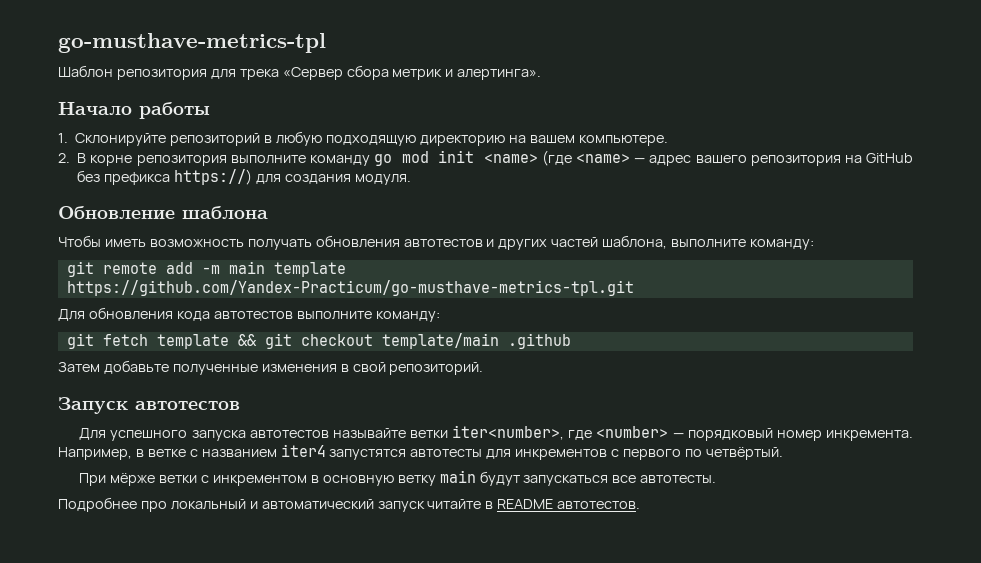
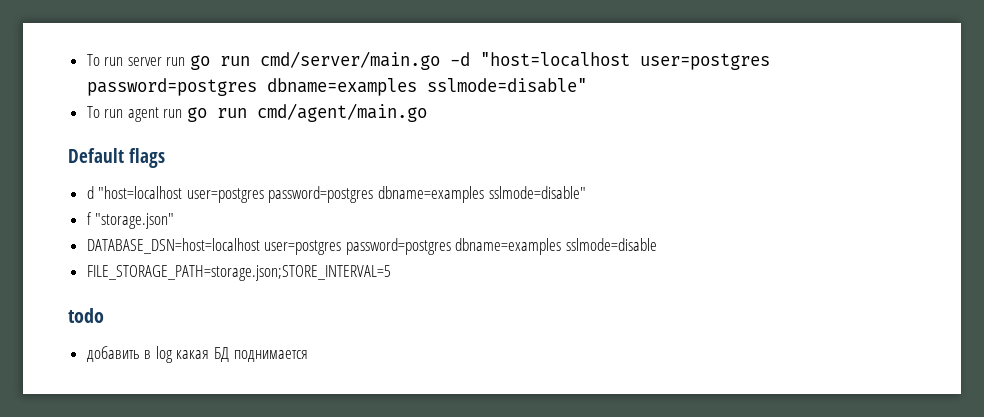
- go-musthave-metrics-tpl
- Шаблон репозитория для трека «Сервер сбора метрик и алертинга».
- Начало работы
- 1. Склонируйте репозиторий в любую подходящую директорию на вашем компьютере.
- 2. В корне репозитория выполните команду go mod init <name> (где <name> — адрес вашего репозитория на GitHub без префикса https://) для создания модуля.
- Обновление шаблона
- Чтобы иметь возможность получать обновления автотестов и других частей шаблона, выполните команду:
- git remote add -m main template https://github.com/Yandex-Practicum/go-musthave-metrics-tpl.git
- Для обновления кода автотестов выполните команду:
- git fetch template && git checkout template/main .github
- Затем добавьте полученные изменения в свой репозиторий.
- Запуск автотестов
- Для успешного запуска автотестов называйте ветки iter<number>, где <number> — порядковый номер инкремента. Например, в ветке с названием iter4 запустятся автотесты для инкрементов с первого по четвёртый.
- При мёрже ветки с инкрементом в основную ветку main будут запускаться все автотесты.
- Подробнее про локальный и автоматический запуск читайте в README автотестов.
+ To run server run go run cmd/server/main.go -d "host=localhost user=postgres password=postgres dbname=examples sslmode=disable"
+ To run agent run go run cmd/agent/main.go
+ Default flags
+ d "host=localhost user=postgres password=postgres dbname=examples sslmode=disable"
+ f "storage.json"
+ DATABASE_DSN=host=localhost user=postgres password=postgres dbname=examples sslmode=disable
+ FILE_STORAGE_PATH=storage.json;STORE_INTERVAL=5
+ todo
+ добавить в log какая БД поднимается

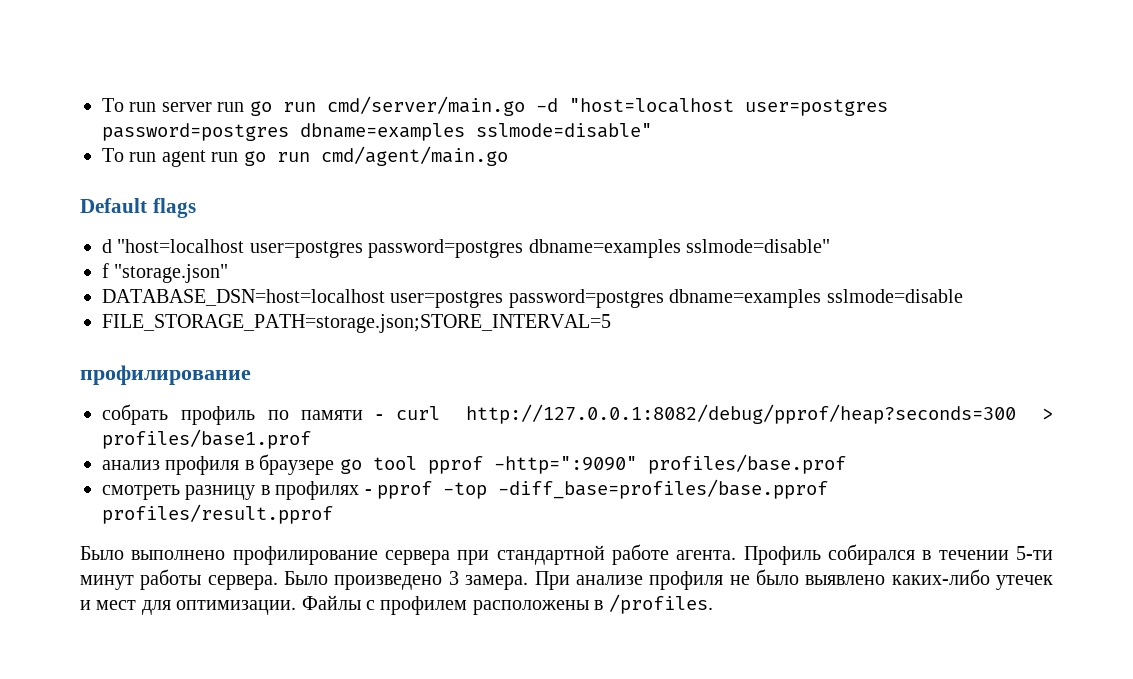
  FILE_STORAGE_PATH=storage.json;STORE_INTERVAL=5
- todo
- добавить в log какая БД поднимается
+ профилирование
+ собрать профиль по памяти - curl http://127.0.0.1:8082/debug/pprof/heap?seconds=300 > profiles/base1.prof
+ анализ профиля в браузере go tool pprof -http=":9090" profiles/base.prof
+ смотреть разницу в профилях - pprof -top -diff_base=profiles/base.pprof profiles/result.pprof
+ Было выполнено профилирование сервера при стандартной работе агента. Профиль собирался в течении 5-ти минут работы сервера. Было произведено 3 замера. При анализе профиля не было выявлено каких-либо утечек и мест для оптимизации. Файлы с профилем расположены в /profiles.

